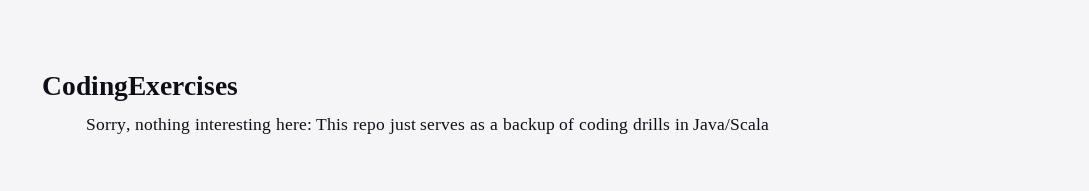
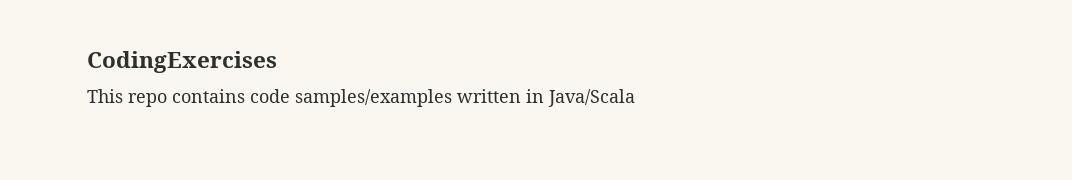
- Sorry, nothing interesting here: This repo just serves as a backup of coding drills in Java/Scala
+ This repo contains code samples/examples written in Java/Scala

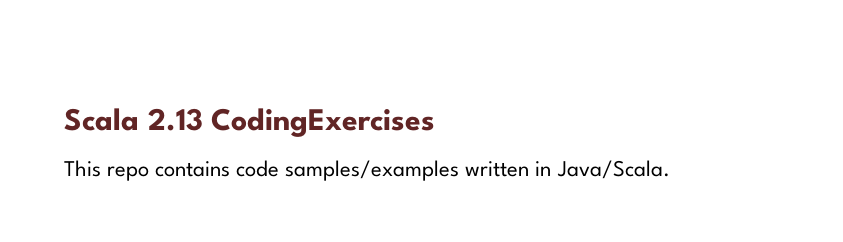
- CodingExercises
+ Scala 2.13 CodingExercises
- This repo contains code samples/examples written in Java/Scala
+ This repo contains code samples/examples written in Java/Scala.

